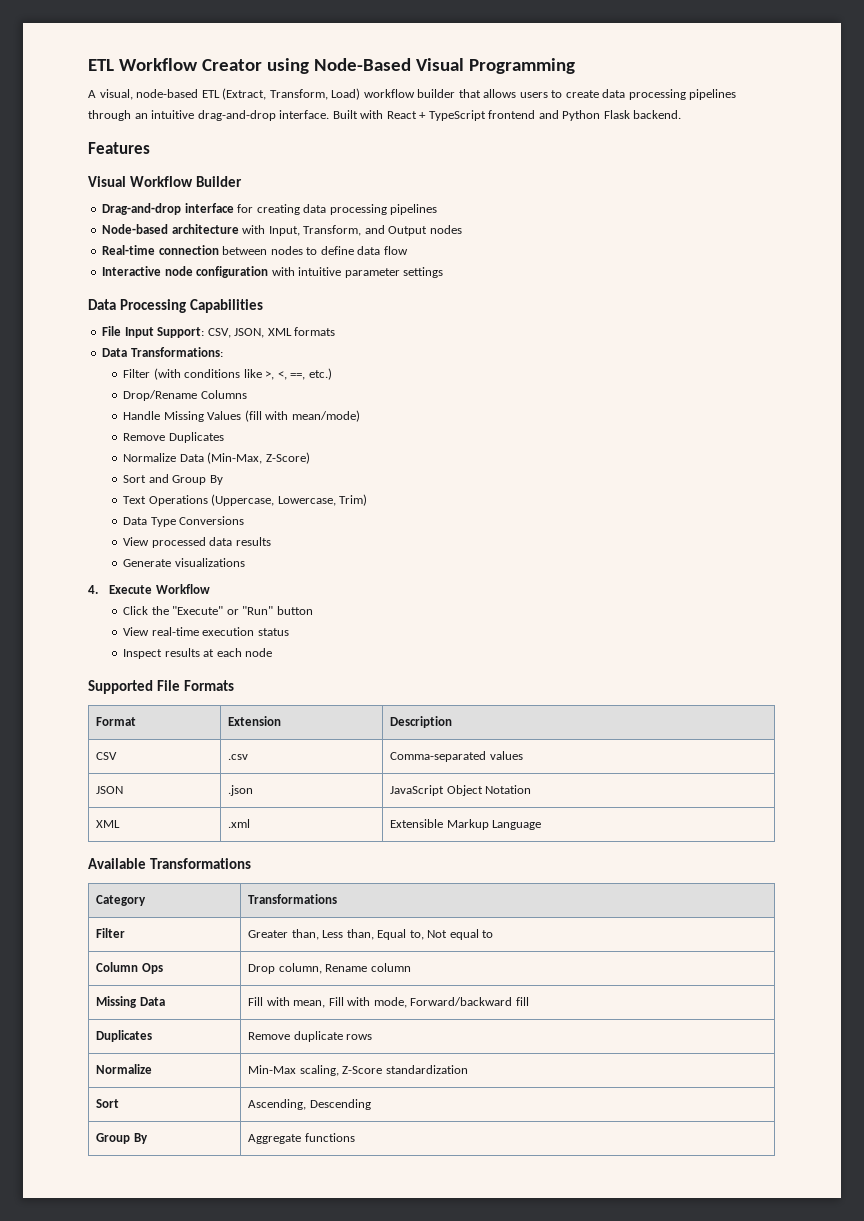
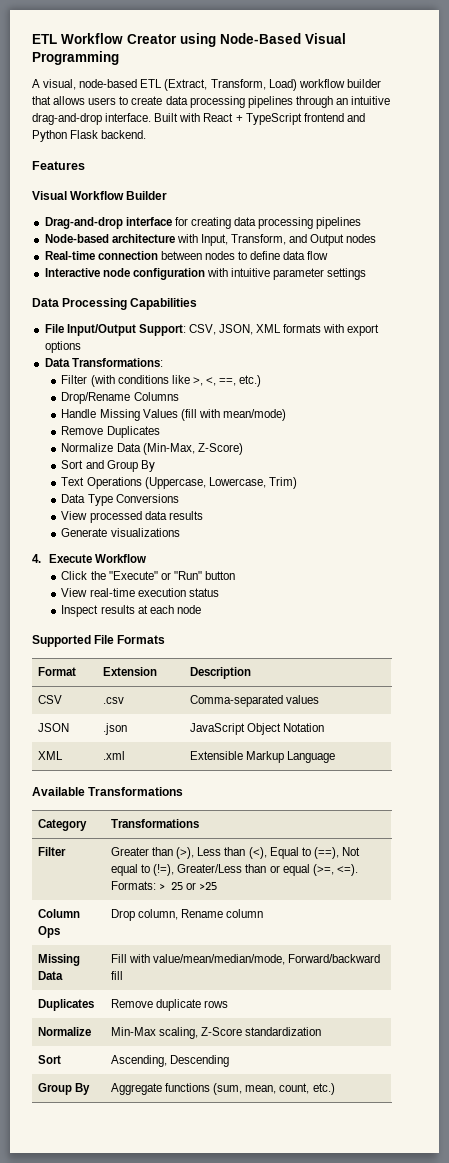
- File Input Support: CSV, JSON, XML formats
+ File Input/Output Support: CSV, JSON, XML formats with export options
- Filter | Greater than, Less than, Equal to, Not equal to
+ Filter | Greater than (>), Less than (<), Equal to (==), Not equal to (!=), Greater/Less than or equal (>=, <=). Formats: > 25 or >25
- Missing Data | Fill with mean, Fill with mode, Forward/backward fill
+ Missing Data | Fill with value/mean/median/mode, Forward/backward fill
- Group By | Aggregate functions
+ Group By | Aggregate functions (sum, mean, count, etc.)

